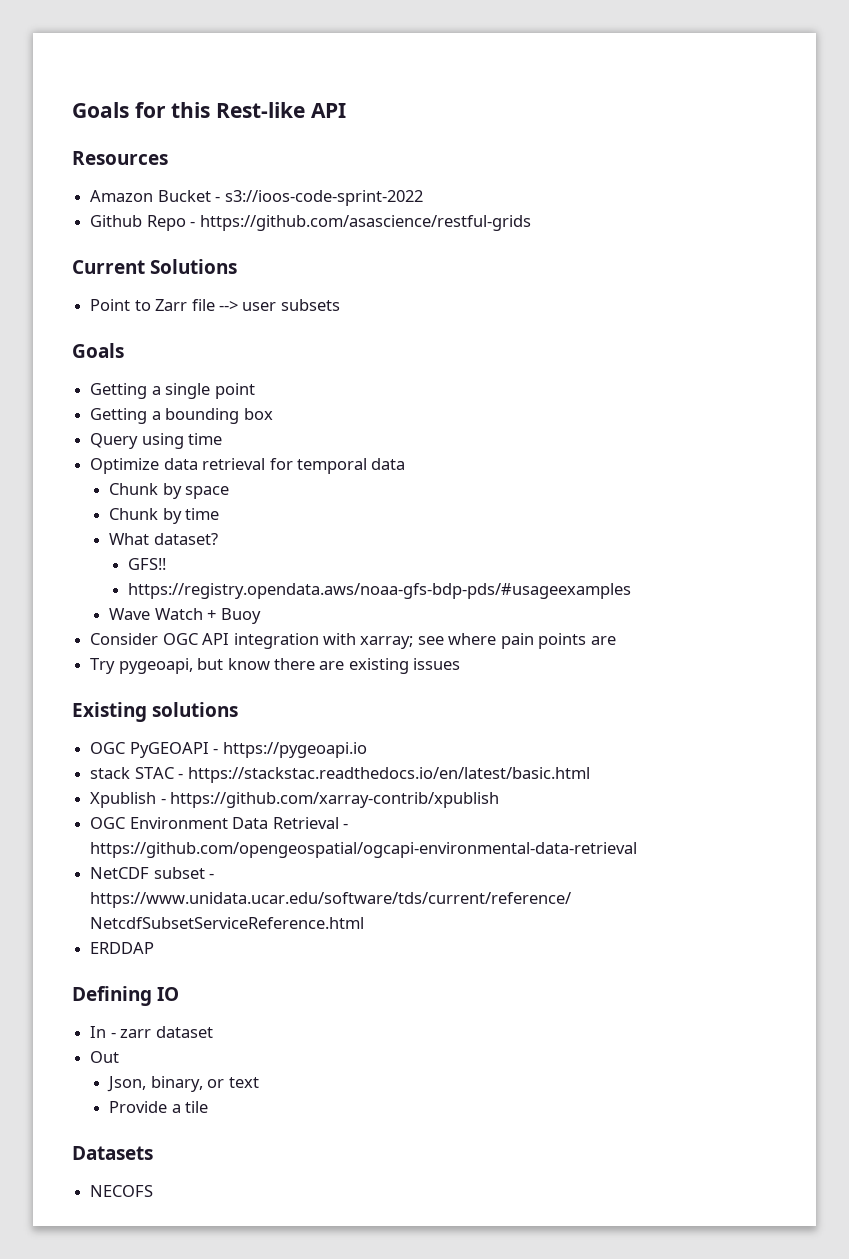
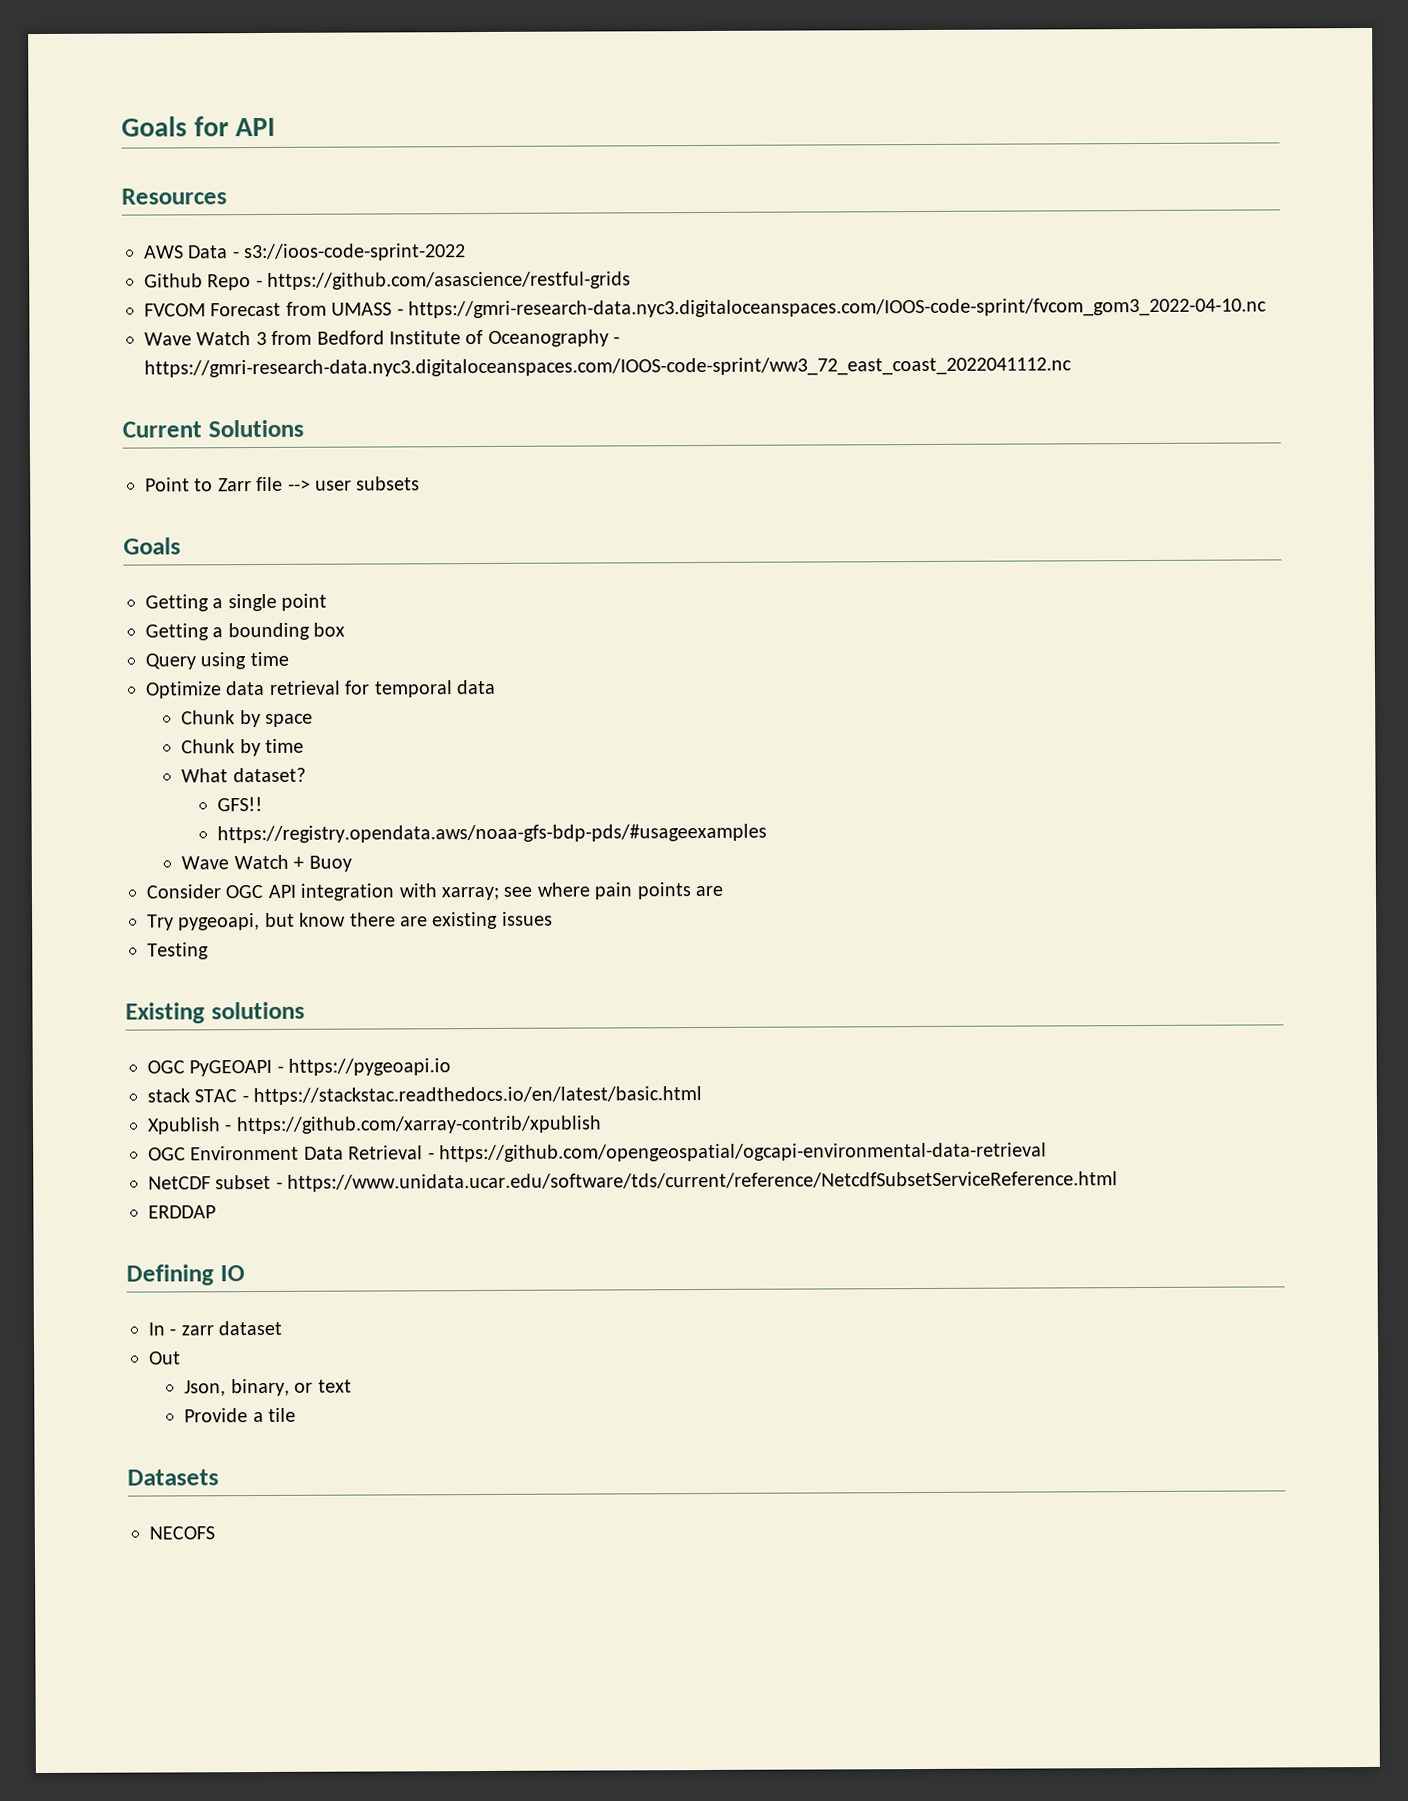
- Goals for this Rest-like API
+ Goals for API
- Amazon Bucket - s3://ioos-code-sprint-2022
+ AWS Data - s3://ioos-code-sprint-2022
+ FVCOM Forecast from UMASS - https://gmri-research-data.nyc3.digitaloceanspaces.com/IOOS-code-sprint/fvcom_gom3_2022-04-10.nc
+ Wave Watch 3 from Bedford Institute of Oceanography - https://gmri-research-data.nyc3.digitaloceanspaces.com/IOOS-code-sprint/ww3_72_east_coast_2022041112.nc
+ Testing

